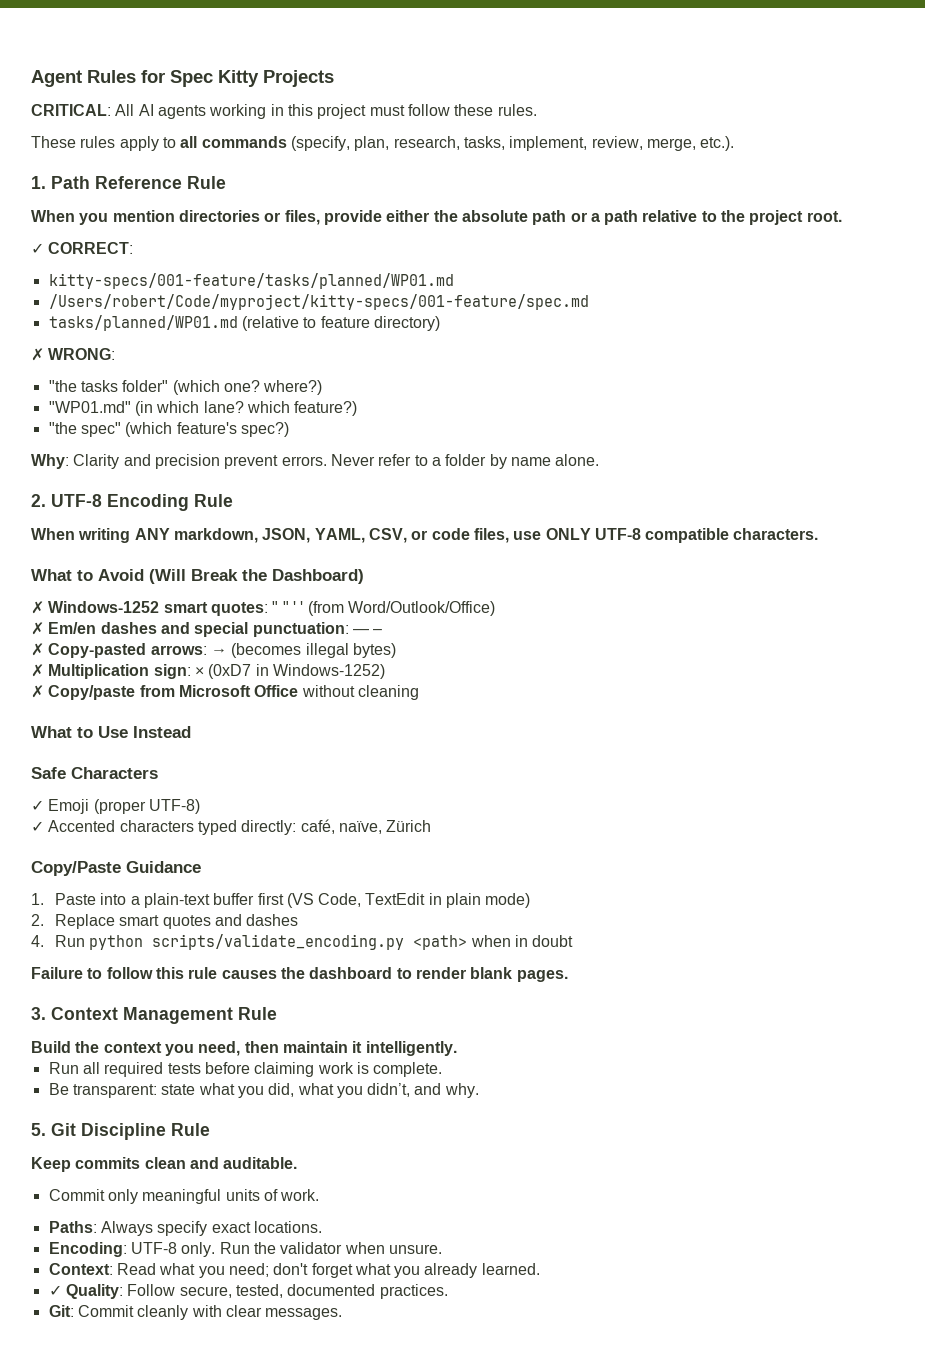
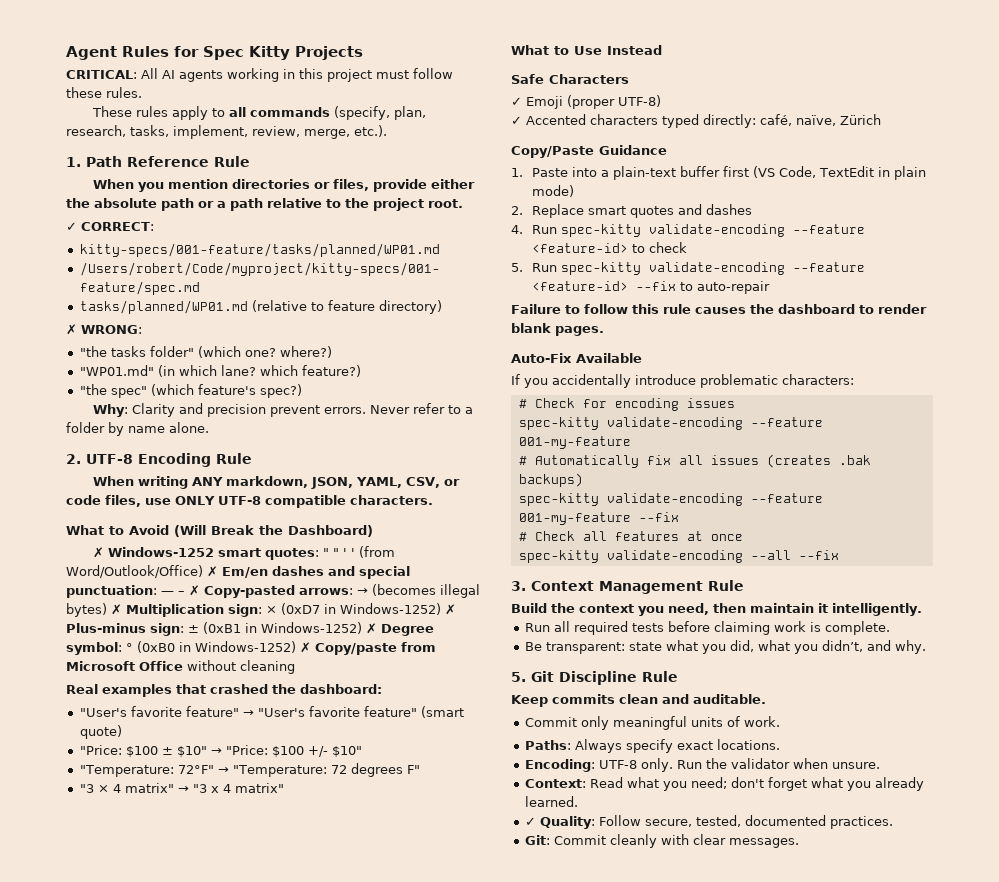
- ✗ Windows-1252 smart quotes: " " ' ' (from Word/Outlook/Office)
- ✗ Em/en dashes and special punctuation: — –
- ✗ Copy-pasted arrows: → (becomes illegal bytes)
- ✗ Multiplication sign: × (0xD7 in Windows-1252)
- ✗ Copy/paste from Microsoft Office without cleaning
+ ✗ Windows-1252 smart quotes: " " ' ' (from Word/Outlook/Office) ✗ Em/en dashes and special punctuation: — – ✗ Copy-pasted arrows: → (becomes illegal bytes) ✗ Multiplication sign: × (0xD7 in Windows-1252) ✗ Plus-minus sign: ± (0xB1 in Windows-1252) ✗ Degree symbol: ° (0xB0 in Windows-1252) ✗ Copy/paste from Microsoft Office without cleaning
+ Real examples that crashed the dashboard:
+ "User's favorite feature" → "User's favorite feature" (smart quote)
+ "Price: $100 ± $10" → "Price: $100 +/- $10"
+ "Temperature: 72°F" → "Temperature: 72 degrees F"
+ "3 × 4 matrix" → "3 x 4 matrix"
- 4. Run python scripts/validate_encoding.py <path> when in doubt
+ 4. Run spec-kitty validate-encoding --feature <feature-id> to check
+ 5. Run spec-kitty validate-encoding --feature <feature-id> --fix to auto-repair
+ Auto-Fix Available
+ If you accidentally introduce problematic characters:
+ # Check for encoding issues
+ spec-kitty validate-encoding --feature 001-my-feature
+ # Automatically fix all issues (creates .bak backups)
+ spec-kitty validate-encoding --feature 001-my-feature --fix
+ # Check all features at once
+ spec-kitty validate-encoding --all --fix

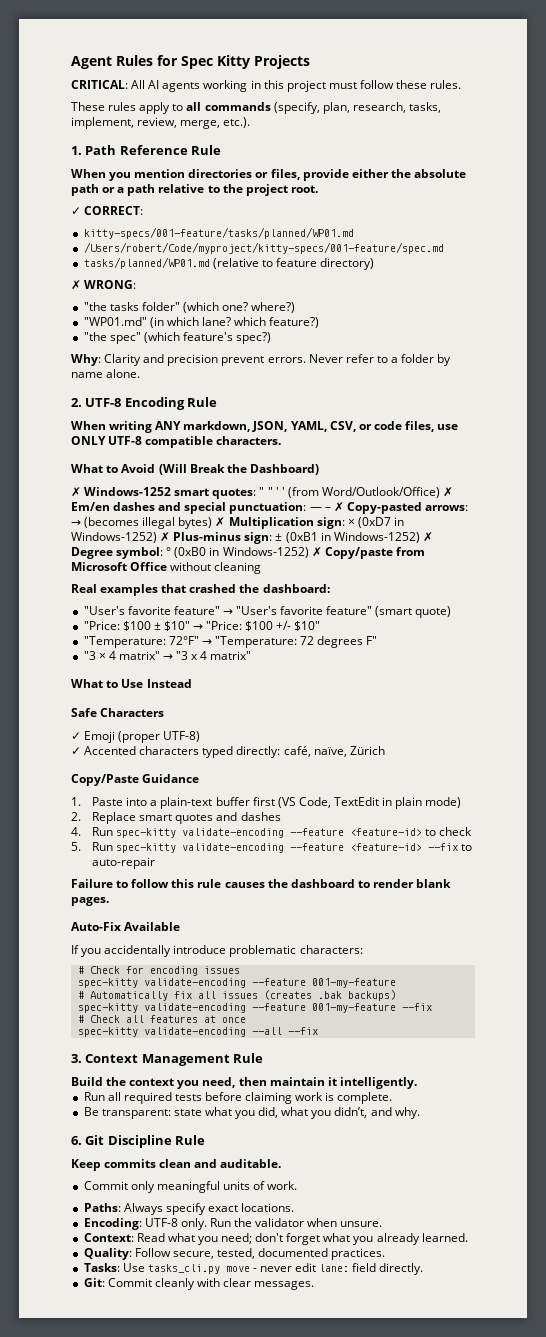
- 5. Git Discipline Rule
+ 6. Git Discipline Rule
- ✓ Quality: Follow secure, tested, documented practices.
+ Quality: Follow secure, tested, documented practices.
+ Tasks: Use tasks_cli.py move - never edit lane: field directly.

